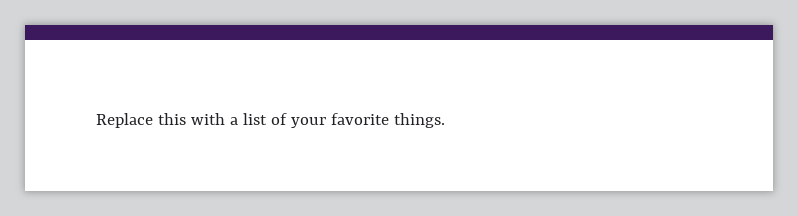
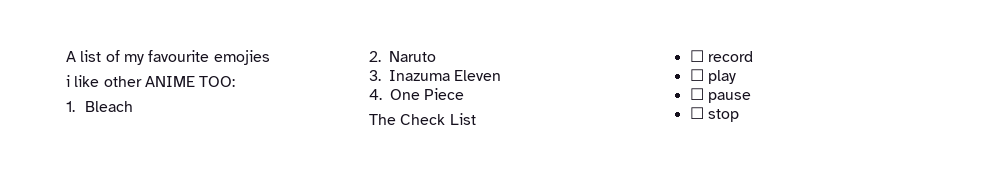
- Replace this with a list of your favorite things.
+ A list of my favourite emojies
+ i like other ANIME TOO:
+ 1. Bleach
+ 2. Naruto
+ 3. Inazuma Eleven
+ 4. One Piece
+ The Check List
+ ☐ record
+ ☐ play
+ ☐ pause
+ ☐ stop

